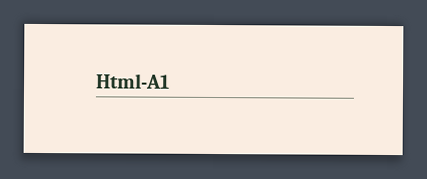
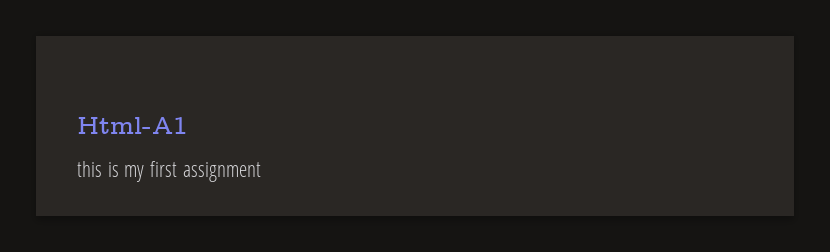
+ this is my first assignment

